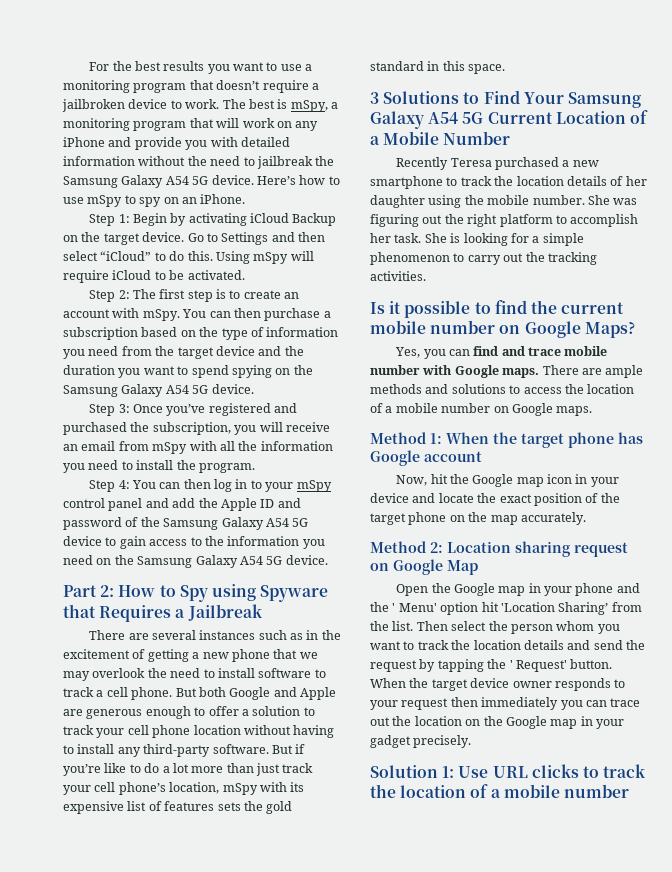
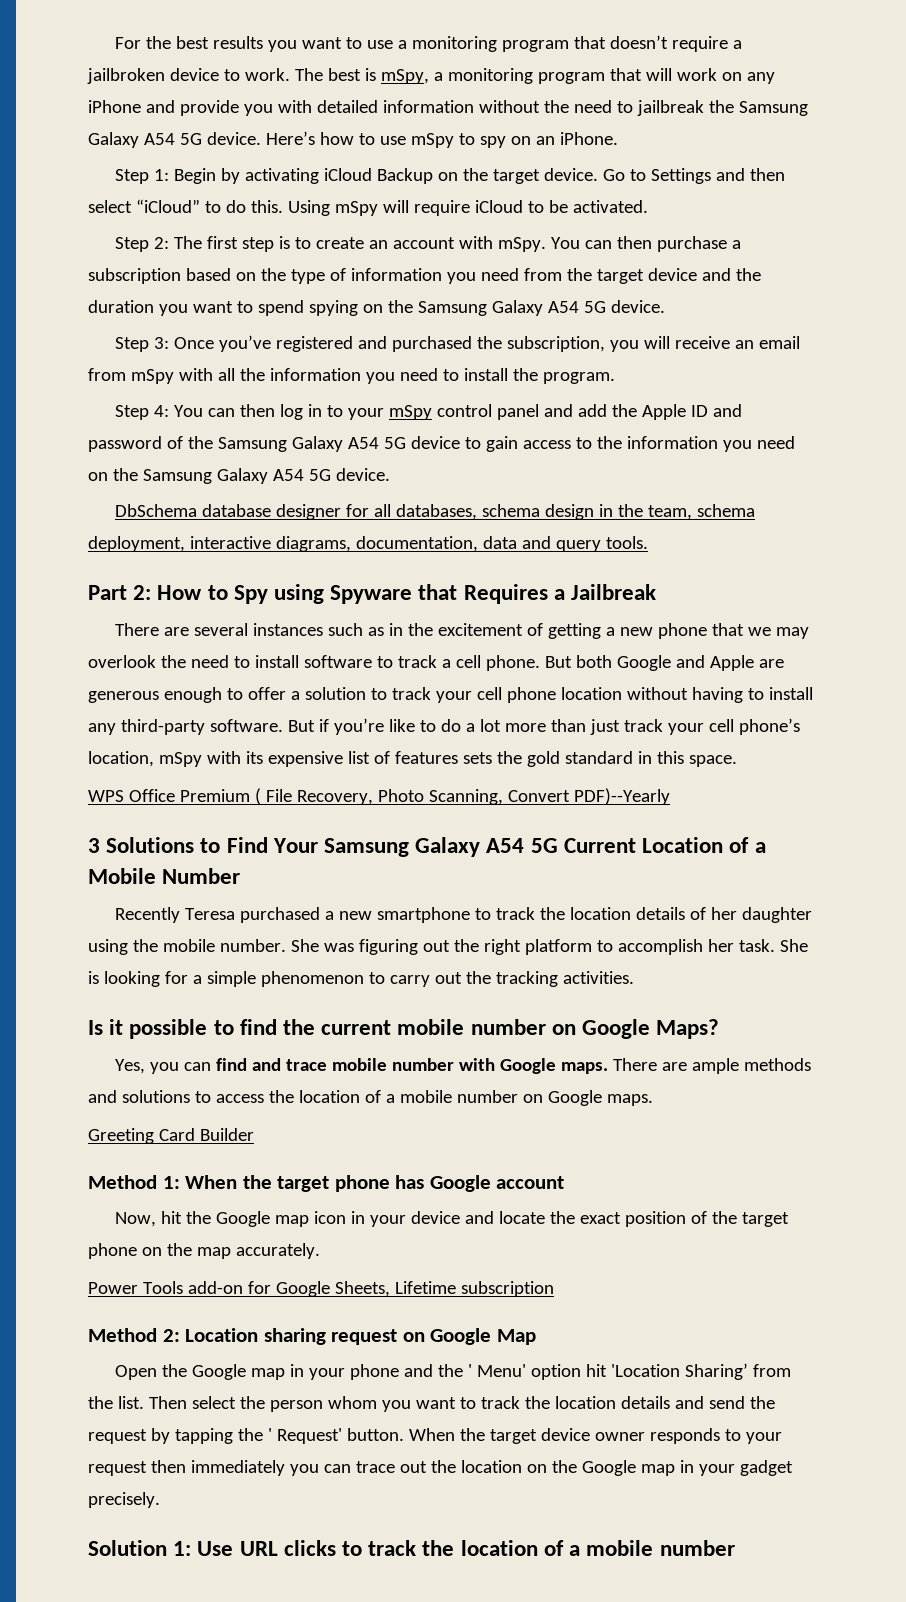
+ DbSchema database designer for all databases, schema design in the team, schema deployment, interactive diagrams, documentation, data and query tools.
+ WPS Office Premium ( File Recovery, Photo Scanning, Convert PDF)--Yearly
+ Greeting Card Builder
+ Power Tools add-on for Google Sheets, Lifetime subscription

